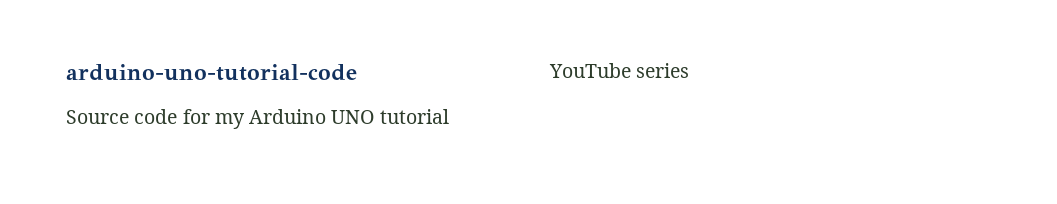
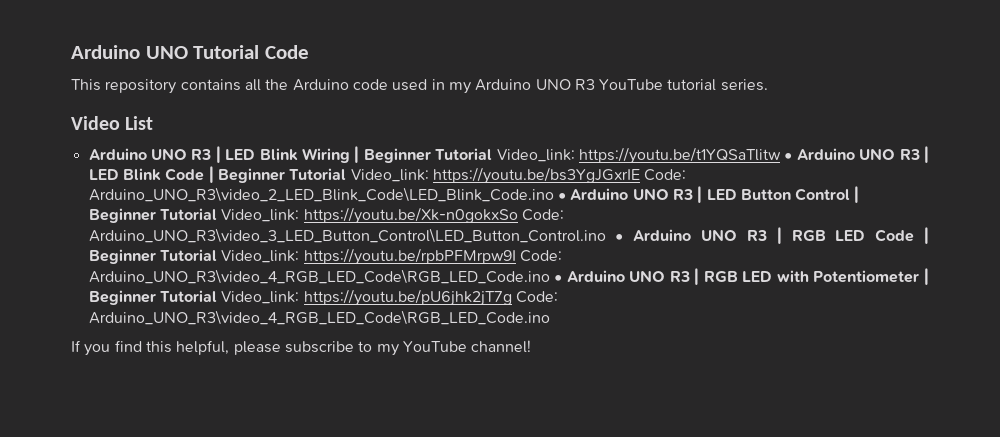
- arduino-uno-tutorial-code
- Source code for my Arduino UNO tutorial YouTube series
+ Arduino UNO Tutorial Code
+ This repository contains all the Arduino code used in my Arduino UNO R3 YouTube tutorial series.
+ Video List
+ Arduino UNO R3 | LED Blink Wiring | Beginner Tutorial Video_link: https://youtu.be/t1YQSaTlitw • Arduino UNO R3 | LED Blink Code | Beginner Tutorial Video_link: https://youtu.be/bs3YgJGxrIE Code: Arduino_UNO_R3\video_2_LED_Blink_Code\LED_Blink_Code.ino • Arduino UNO R3 | LED Button Control | Beginner Tutorial Video_link: https://youtu.be/Xk-n0gokxSo Code: Arduino_UNO_R3\video_3_LED_Button_Control\LED_Button_Control.ino • Arduino UNO R3 | RGB LED Code | Beginner Tutorial Video_link: https://youtu.be/rpbPFMrpw9I Code: Arduino_UNO_R3\video_4_RGB_LED_Code\RGB_LED_Code.ino • Arduino UNO R3 | RGB LED with Potentiometer | Beginner Tutorial Video_link: https://youtu.be/pU6jhk2jT7g Code: Arduino_UNO_R3\video_4_RGB_LED_Code\RGB_LED_Code.ino
+ If you find this helpful, please subscribe to my YouTube channel!

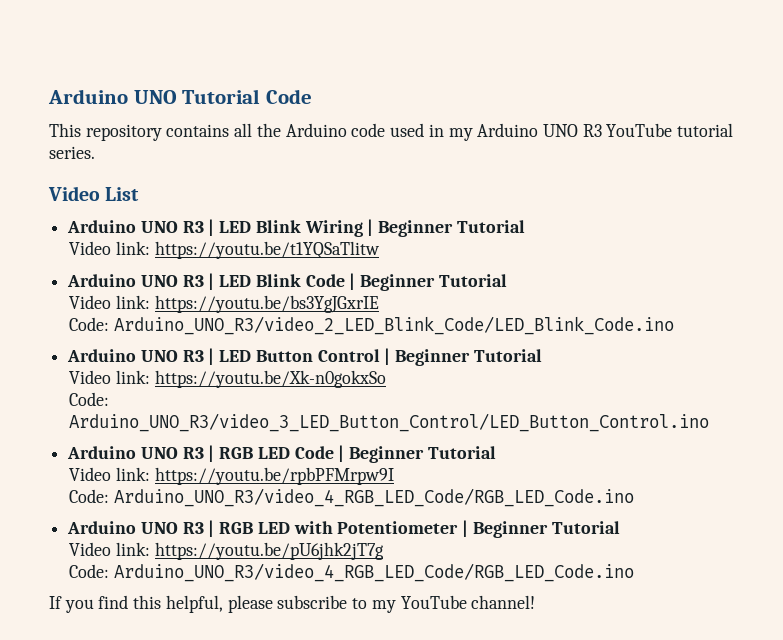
- Arduino UNO R3 | LED Blink Wiring | Beginner Tutorial Video_link: https://youtu.be/t1YQSaTlitw • Arduino UNO R3 | LED Blink Code | Beginner Tutorial Video_link: https://youtu.be/bs3YgJGxrIE Code: Arduino_UNO_R3\video_2_LED_Blink_Code\LED_Blink_Code.ino • Arduino UNO R3 | LED Button Control | Beginner Tutorial Video_link: https://youtu.be/Xk-n0gokxSo Code: Arduino_UNO_R3\video_3_LED_Button_Control\LED_Button_Control.ino • Arduino UNO R3 | RGB LED Code | Beginner Tutorial Video_link: https://youtu.be/rpbPFMrpw9I Code: Arduino_UNO_R3\video_4_RGB_LED_Code\RGB_LED_Code.ino • Arduino UNO R3 | RGB LED with Potentiometer | Beginner Tutorial Video_link: https://youtu.be/pU6jhk2jT7g Code: Arduino_UNO_R3\video_4_RGB_LED_Code\RGB_LED_Code.ino
+ Arduino UNO R3 | LED Blink Wiring | Beginner Tutorial
+ Video link: https://youtu.be/t1YQSaTlitw
+ Arduino UNO R3 | LED Blink Code | Beginner Tutorial
+ Video link: https://youtu.be/bs3YgJGxrIE
+ Code: Arduino_UNO_R3/video_2_LED_Blink_Code/LED_Blink_Code.ino
+ Arduino UNO R3 | LED Button Control | Beginner Tutorial
+ Video link: https://youtu.be/Xk-n0gokxSo
+ Code: Arduino_UNO_R3/video_3_LED_Button_Control/LED_Button_Control.ino
+ Arduino UNO R3 | RGB LED Code | Beginner Tutorial
+ Video link: https://youtu.be/rpbPFMrpw9I
+ Code: Arduino_UNO_R3/video_4_RGB_LED_Code/RGB_LED_Code.ino
+ Arduino UNO R3 | RGB LED with Potentiometer | Beginner Tutorial
+ Video link: https://youtu.be/pU6jhk2jT7g
+ Code: Arduino_UNO_R3/video_4_RGB_LED_Code/RGB_LED_Code.ino

